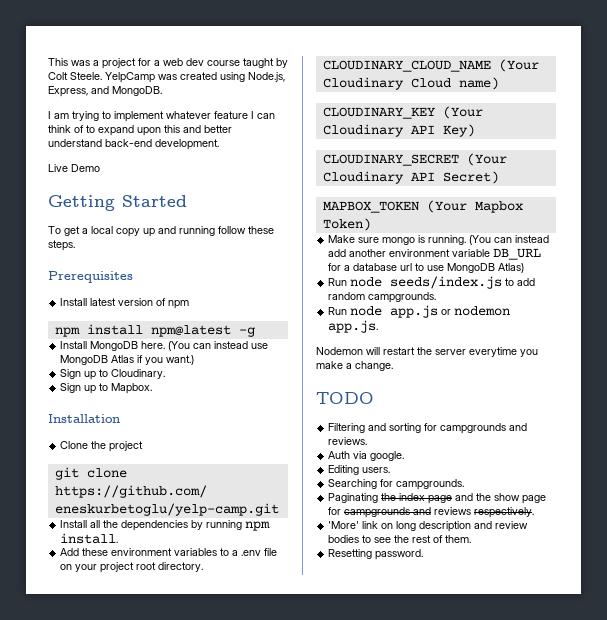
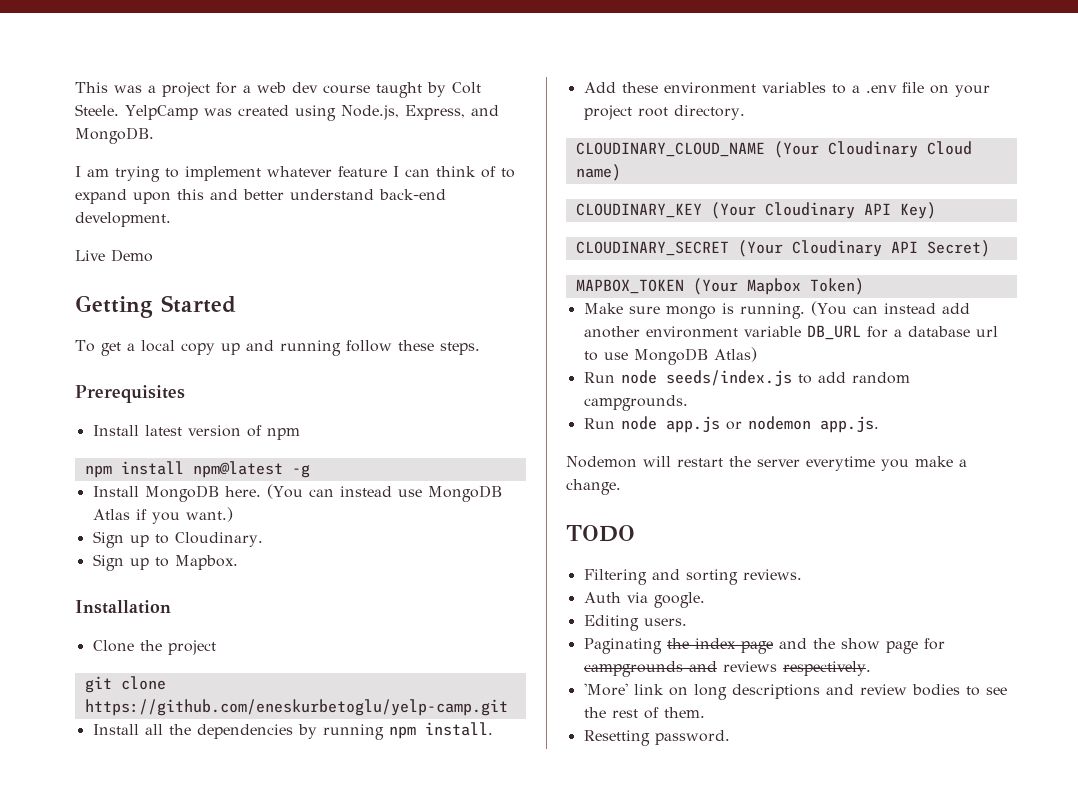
- Filtering and sorting for campgrounds and reviews.
+ Filtering and sorting reviews.
- Searching for campgrounds.
- 'More' link on long description and review bodies to see the rest of them.
+ 'More' link on long descriptions and review bodies to see the rest of them.

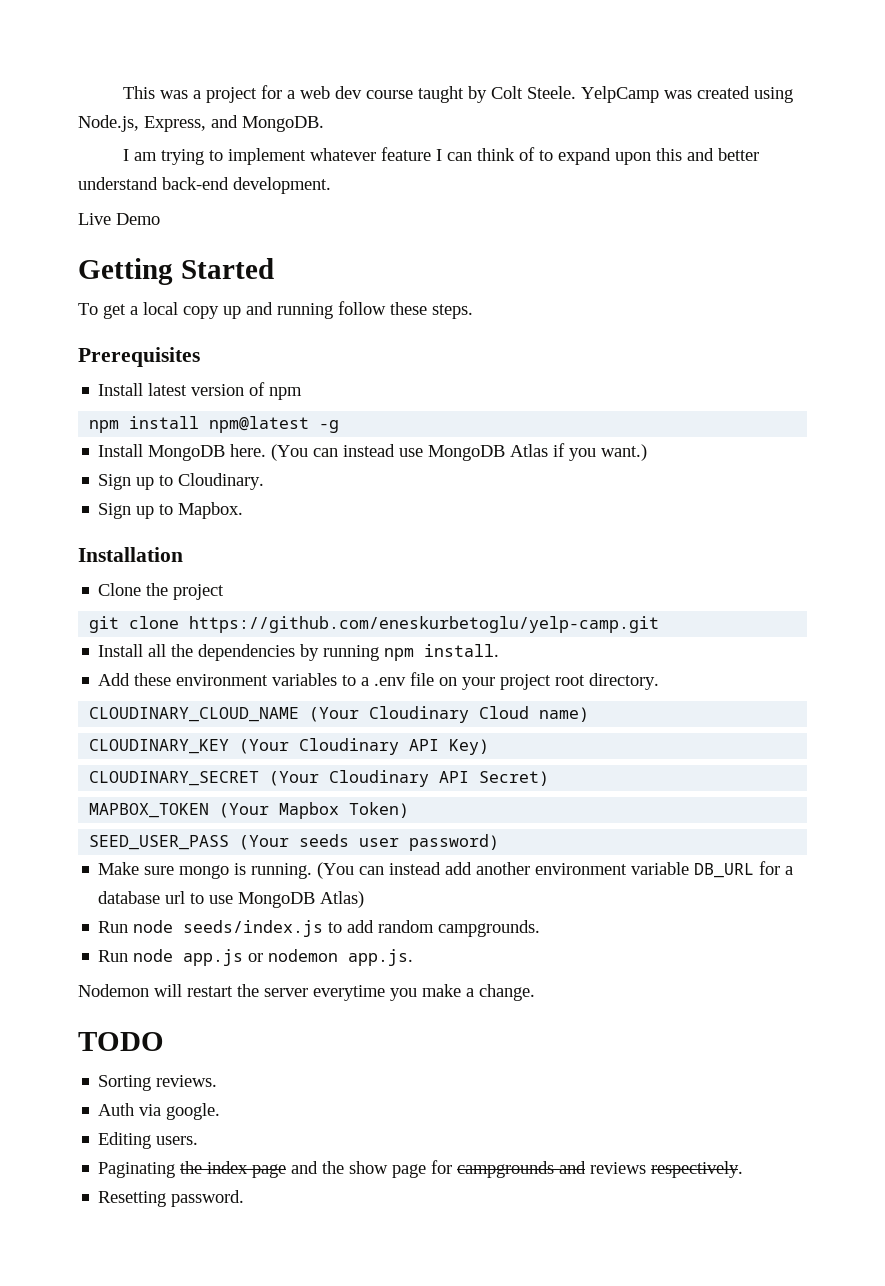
+ SEED_USER_PASS (Your seeds user password)
- Filtering and sorting reviews.
+ Sorting reviews.
- 'More' link on long descriptions and review bodies to see the rest of them.

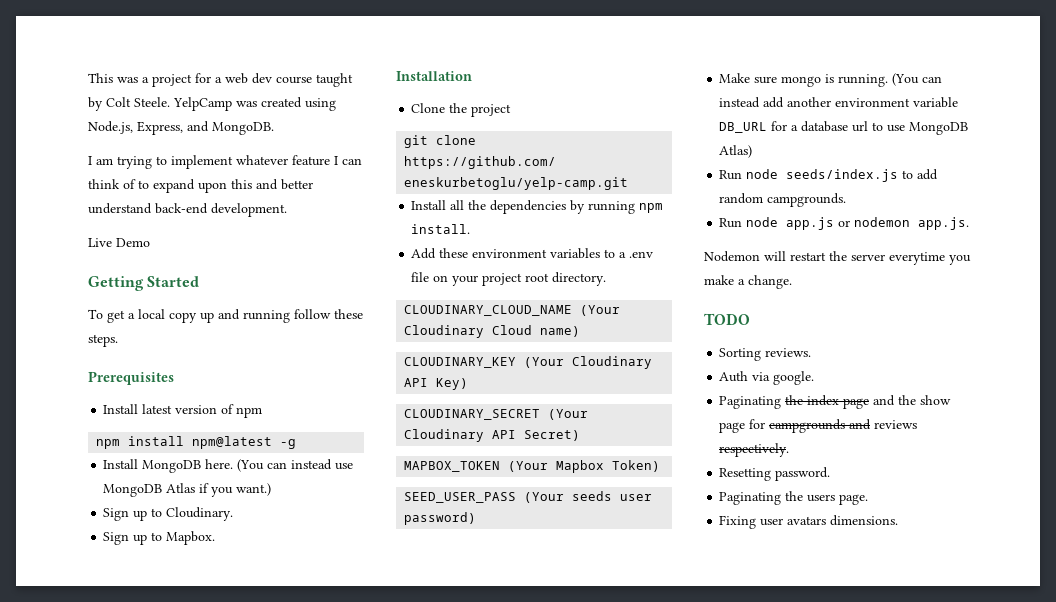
- Editing users.
+ Paginating the users page.
+ Fixing user avatars dimensions.

